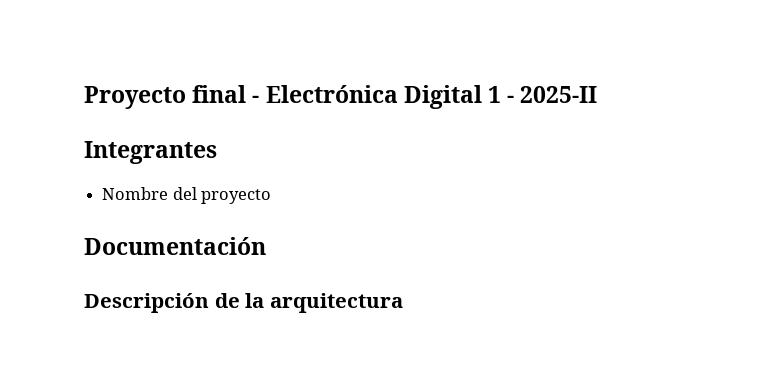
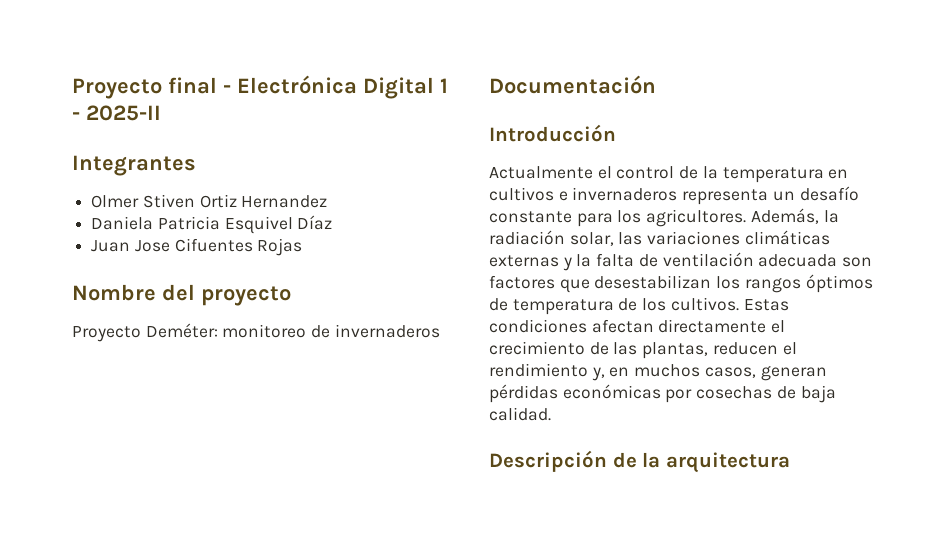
+ Olmer Stiven Ortiz Hernandez
+ Daniela Patricia Esquivel Díaz
+ Juan Jose Cifuentes Rojas
  Nombre del proyecto
+ Proyecto Deméter: monitoreo de invernaderos
  Documentación
+ Introducción
+ Actualmente el control de la temperatura en cultivos e invernaderos representa un desafío constante para los agricultores. Además, la radiación solar, las variaciones climáticas externas y la falta de ventilación adecuada son factores que desestabilizan los rangos óptimos de temperatura de los cultivos. Estas condiciones afectan directamente el crecimiento de las plantas, reducen el rendimiento y, en muchos casos, generan pérdidas económicas por cosechas de baja calidad.

